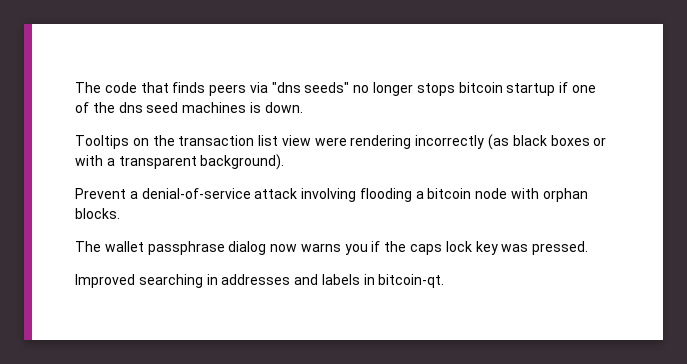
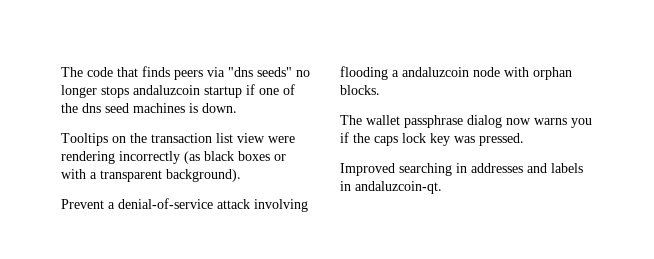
- The code that finds peers via "dns seeds" no longer stops bitcoin startup if one of the dns seed machines is down.
+ The code that finds peers via "dns seeds" no longer stops andaluzcoin startup if one of the dns seed machines is down.
- Prevent a denial-of-service attack involving flooding a bitcoin node with orphan blocks.
+ Prevent a denial-of-service attack involving flooding a andaluzcoin node with orphan blocks.
- Improved searching in addresses and labels in bitcoin-qt.
+ Improved searching in addresses and labels in andaluzcoin-qt.

